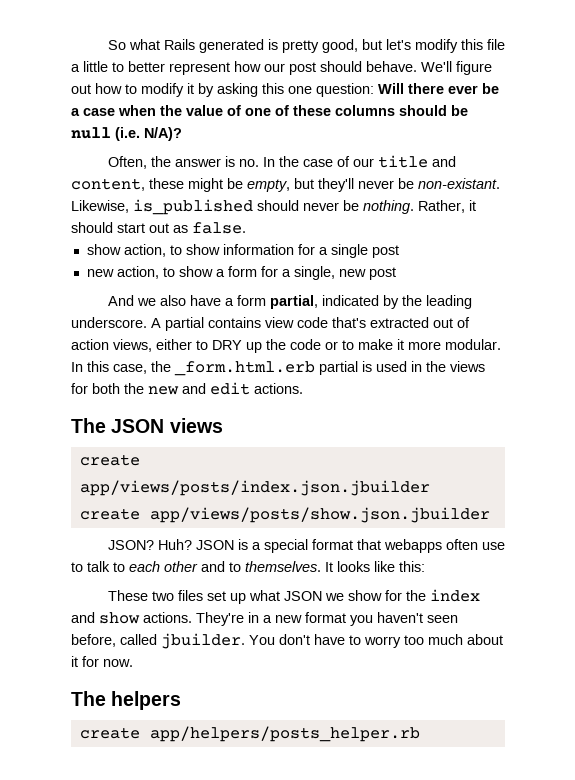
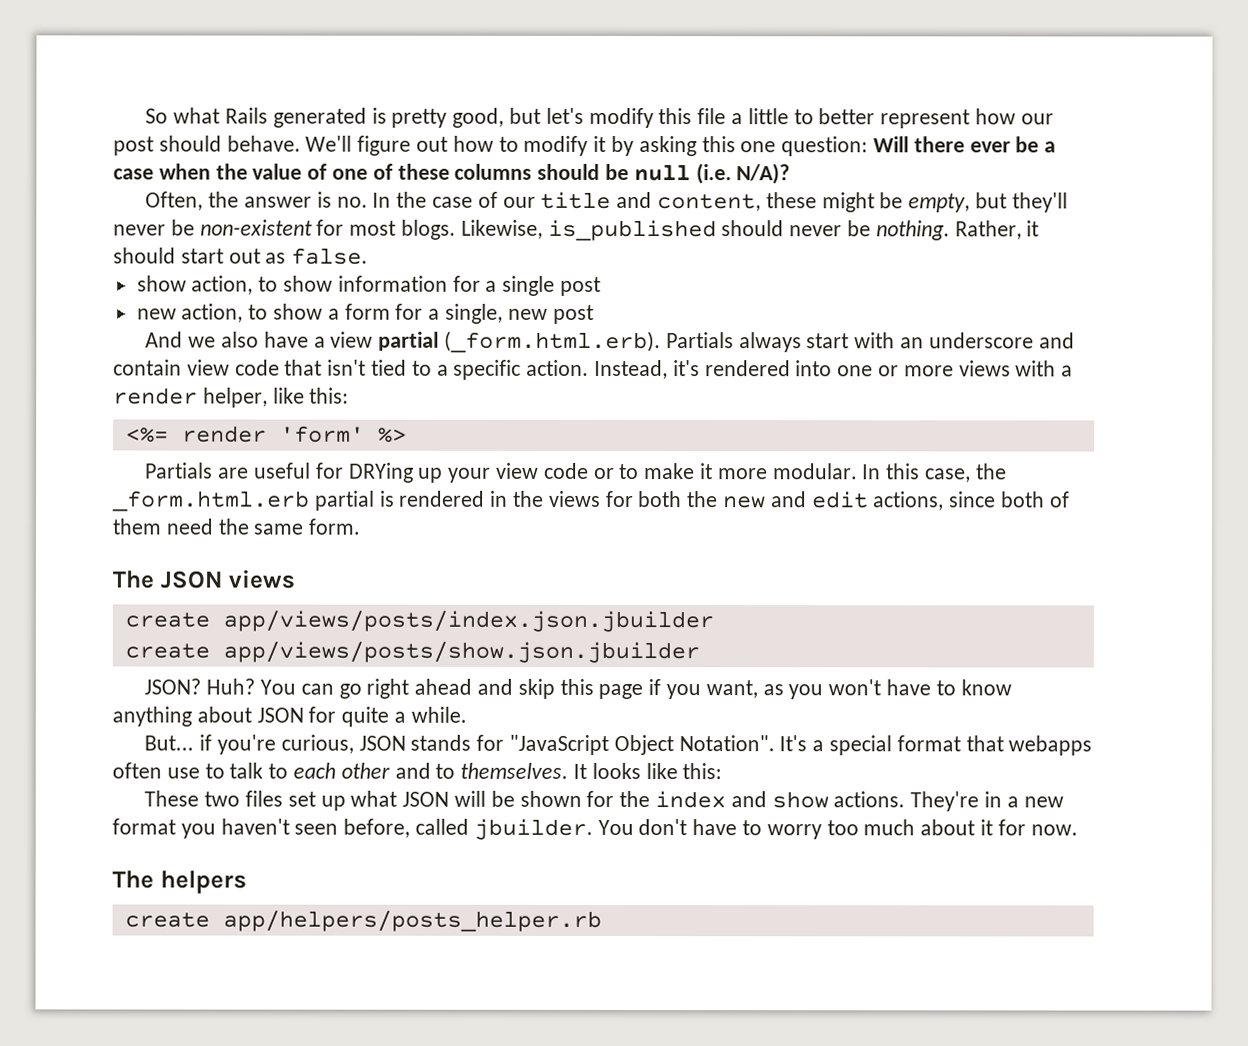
- Often, the answer is no. In the case of our title and content, these might be empty, but they'll never be non-existant.
+ Often, the answer is no. In the case of our title and content, these might be empty, but they'll never be non-existent for most blogs.
- And we also have a form partial, indicated by the leading underscore. A partial contains view code that's extracted out of action views, either to DRY up the code or to make it more modular.
+ And we also have a view partial (_form.html.erb). Partials always start with an underscore and contain view code that isn't tied to a specific action. Instead, it's rendered into one or more views with a render helper, like this:
+ <%= render 'form' %>
+ Partials are useful for DRYing up your view code or to make it more modular.
- In this case, the _form.html.erb partial is used in the views for both the new and edit actions.
+ In this case, the _form.html.erb partial is rendered in the views for both the new and edit actions, since both of them need the same form.
- JSON is a special format that webapps often use to talk to each other and to themselves.
+ You can go right ahead and skip this page if you want, as you won't have to know anything about JSON for quite a while.
+ But... if you're curious, JSON stands for "JavaScript Object Notation". It's a special format that webapps often use to talk to each other and to themselves.
- These two files set up what JSON we show for the index and show actions.
+ These two files set up what JSON will be shown for the index and show actions.

